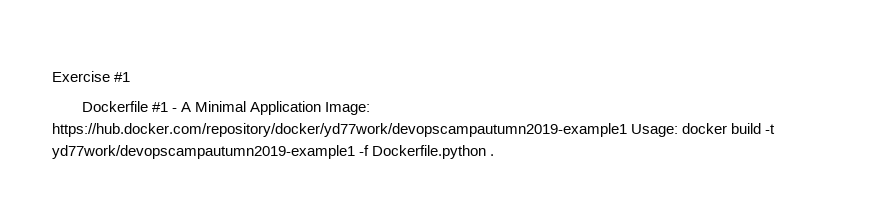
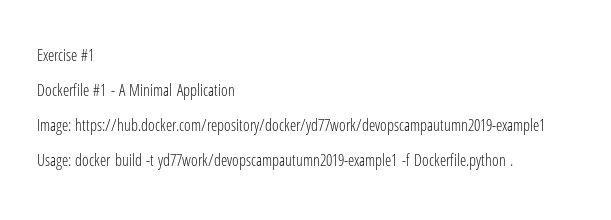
- Dockerfile #1 - A Minimal Application Image: https://hub.docker.com/repository/docker/yd77work/devopscampautumn2019-example1 Usage: docker build -t yd77work/devopscampautumn2019-example1 -f Dockerfile.python .
+ Dockerfile #1 - A Minimal Application
+ Image: https://hub.docker.com/repository/docker/yd77work/devopscampautumn2019-example1
+ Usage: docker build -t yd77work/devopscampautumn2019-example1 -f Dockerfile.python .

